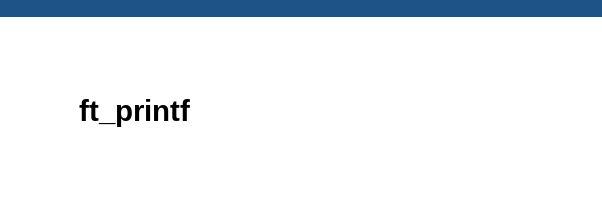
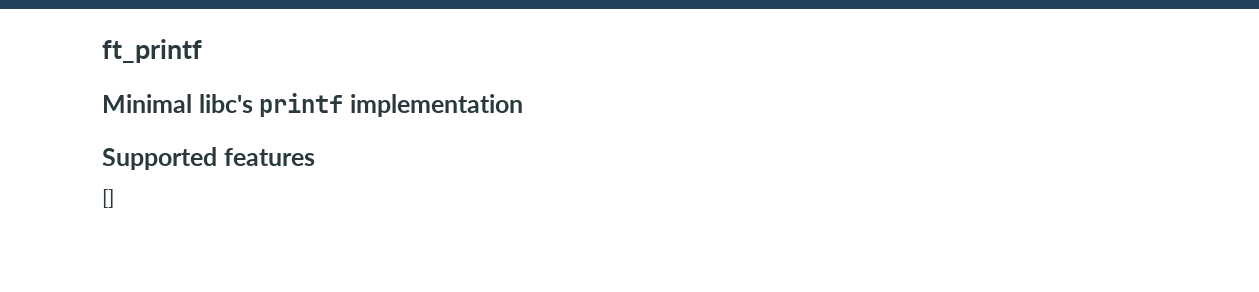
+ Minimal libc's printf implementation
+ Supported features
+ []

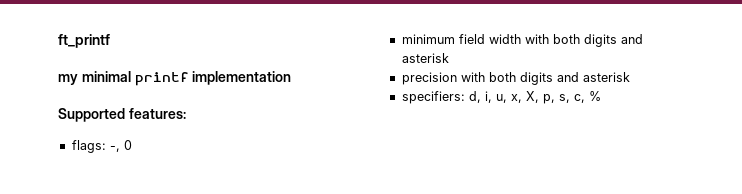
- Minimal libc's printf implementation
+ my minimal printf implementation
- Supported features
- []
+ Supported features:
+ flags: -, 0
+ minimum field width with both digits and asterisk
+ precision with both digits and asterisk
+ specifiers: d, i, u, x, X, p, s, c, %

